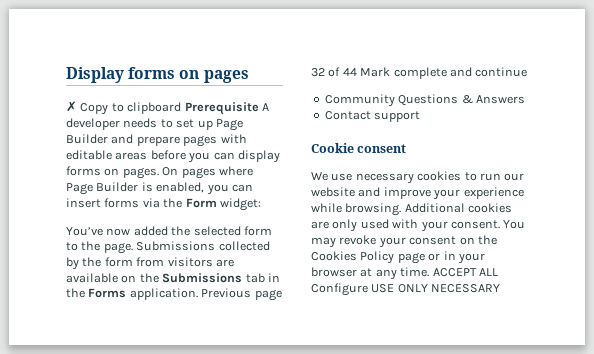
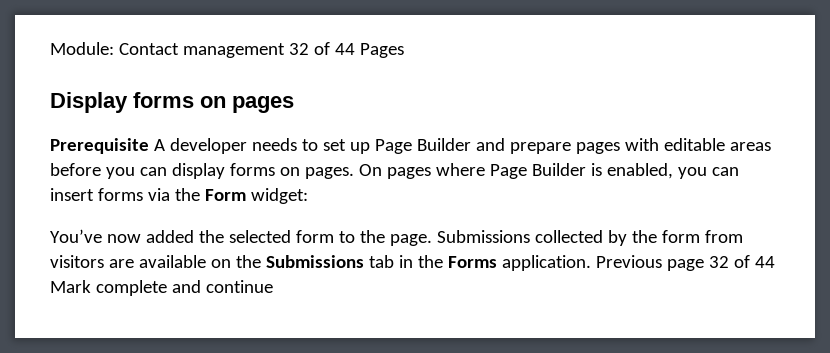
+ Module: Contact management 32 of 44 Pages
- ✗ Copy to clipboard Prerequisite A developer needs to set up Page Builder and prepare pages with editable areas before you can display forms on pages.
+ Prerequisite A developer needs to set up Page Builder and prepare pages with editable areas before you can display forms on pages.
- Community Questions & Answers
- Contact support
- Cookie consent
- We use necessary cookies to run our website and improve your experience while browsing. Additional cookies are only used with your consent. You may revoke your consent on the Cookies Policy page or in your browser at any time. ACCEPT ALL Configure USE ONLY NECESSARY

